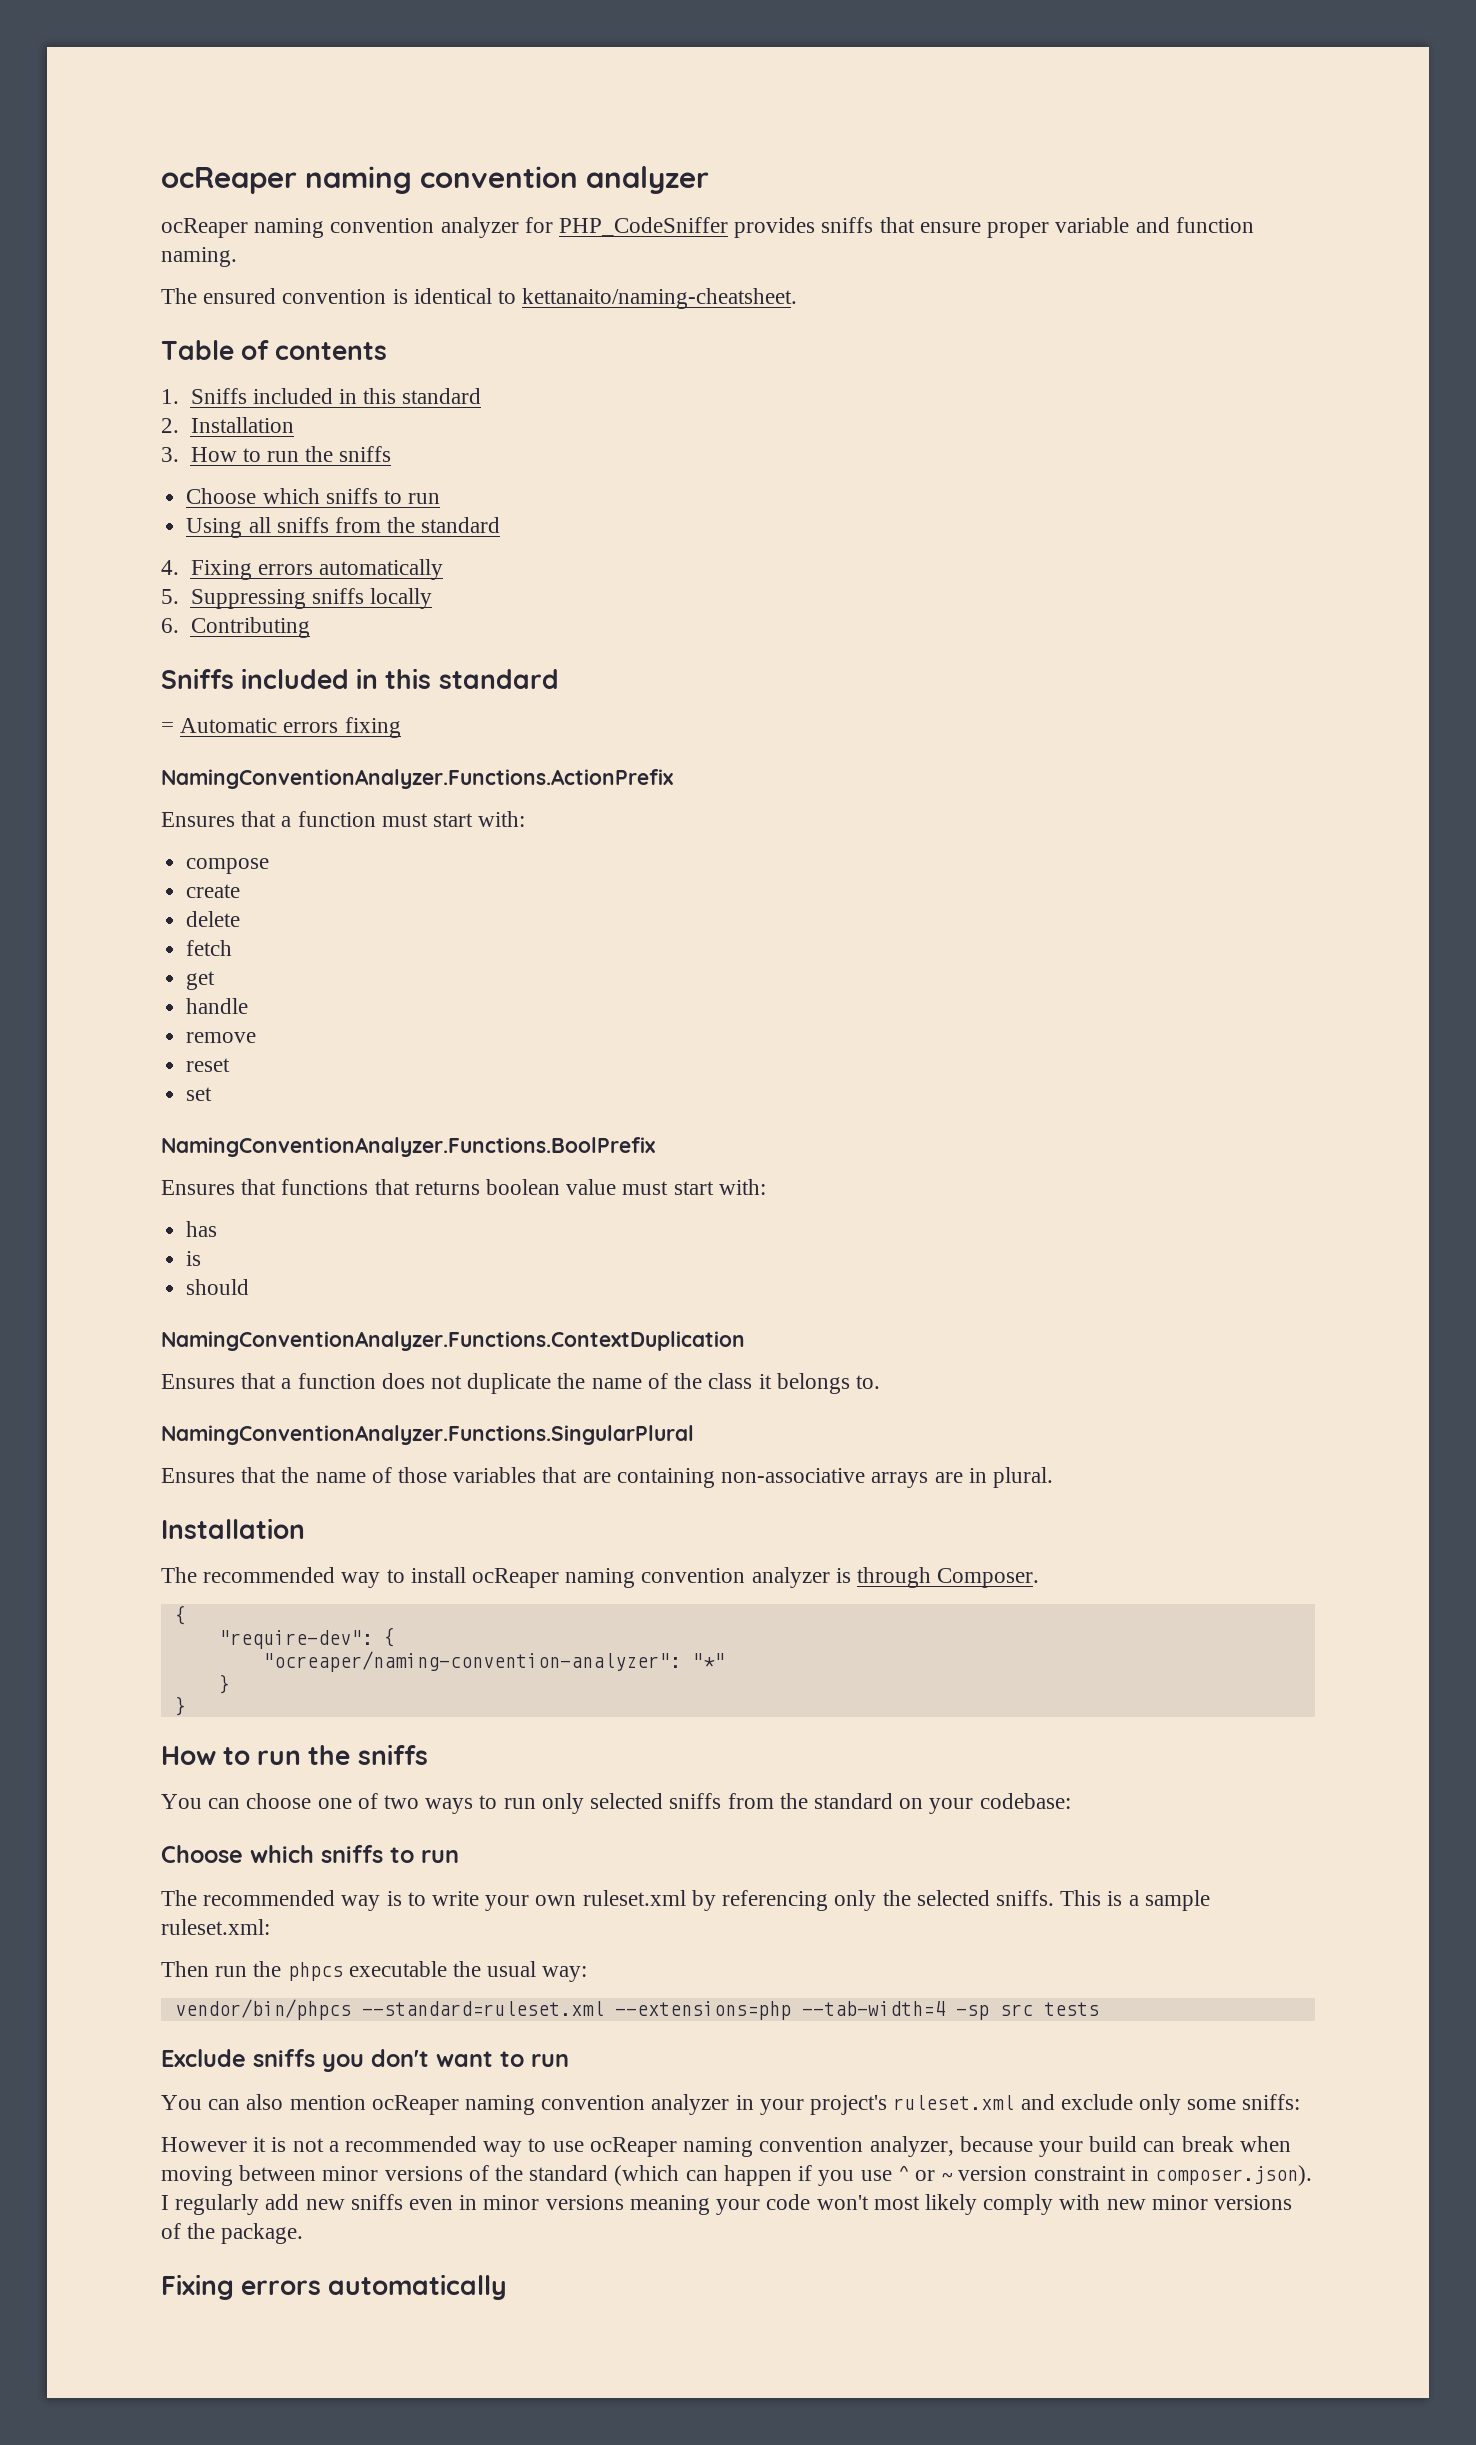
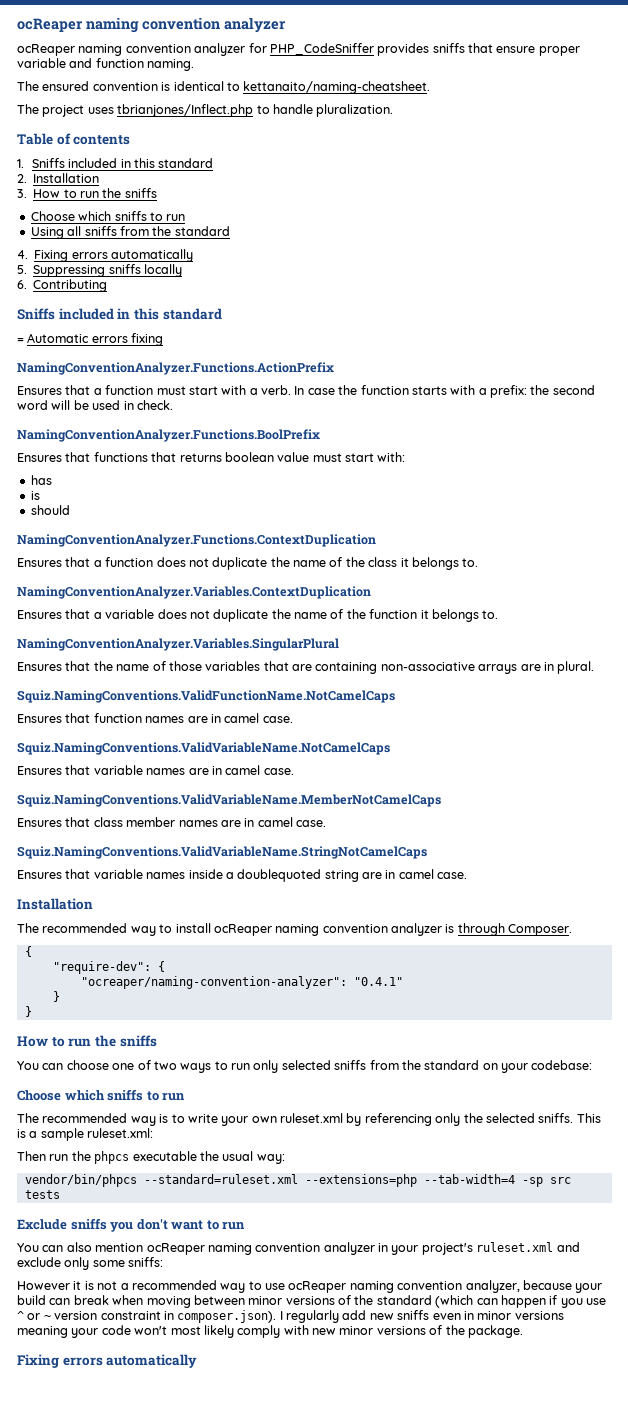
+ The project uses tbrianjones/Inflect.php to handle pluralization.
- Ensures that a function must start with:
- compose
- create
- delete
- fetch
- get
- handle
- remove
- reset
- set
+ Ensures that a function must start with a verb. In case the function starts with a prefix: the second word will be used in check.
- NamingConventionAnalyzer.Functions.SingularPlural
+ NamingConventionAnalyzer.Variables.ContextDuplication
+ Ensures that a variable does not duplicate the name of the function it belongs to.
+ NamingConventionAnalyzer.Variables.SingularPlural
+ Squiz.NamingConventions.ValidFunctionName.NotCamelCaps
+ Ensures that function names are in camel case.
+ Squiz.NamingConventions.ValidVariableName.NotCamelCaps
+ Ensures that variable names are in camel case.
+ Squiz.NamingConventions.ValidVariableName.MemberNotCamelCaps
+ Ensures that class member names are in camel case.
+ Squiz.NamingConventions.ValidVariableName.StringNotCamelCaps
+ Ensures that variable names inside a doublequoted string are in camel case.
- "ocreaper/naming-convention-analyzer": "*"
+ "ocreaper/naming-convention-analyzer": "0.4.1"

